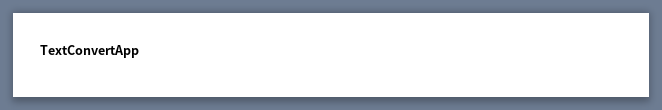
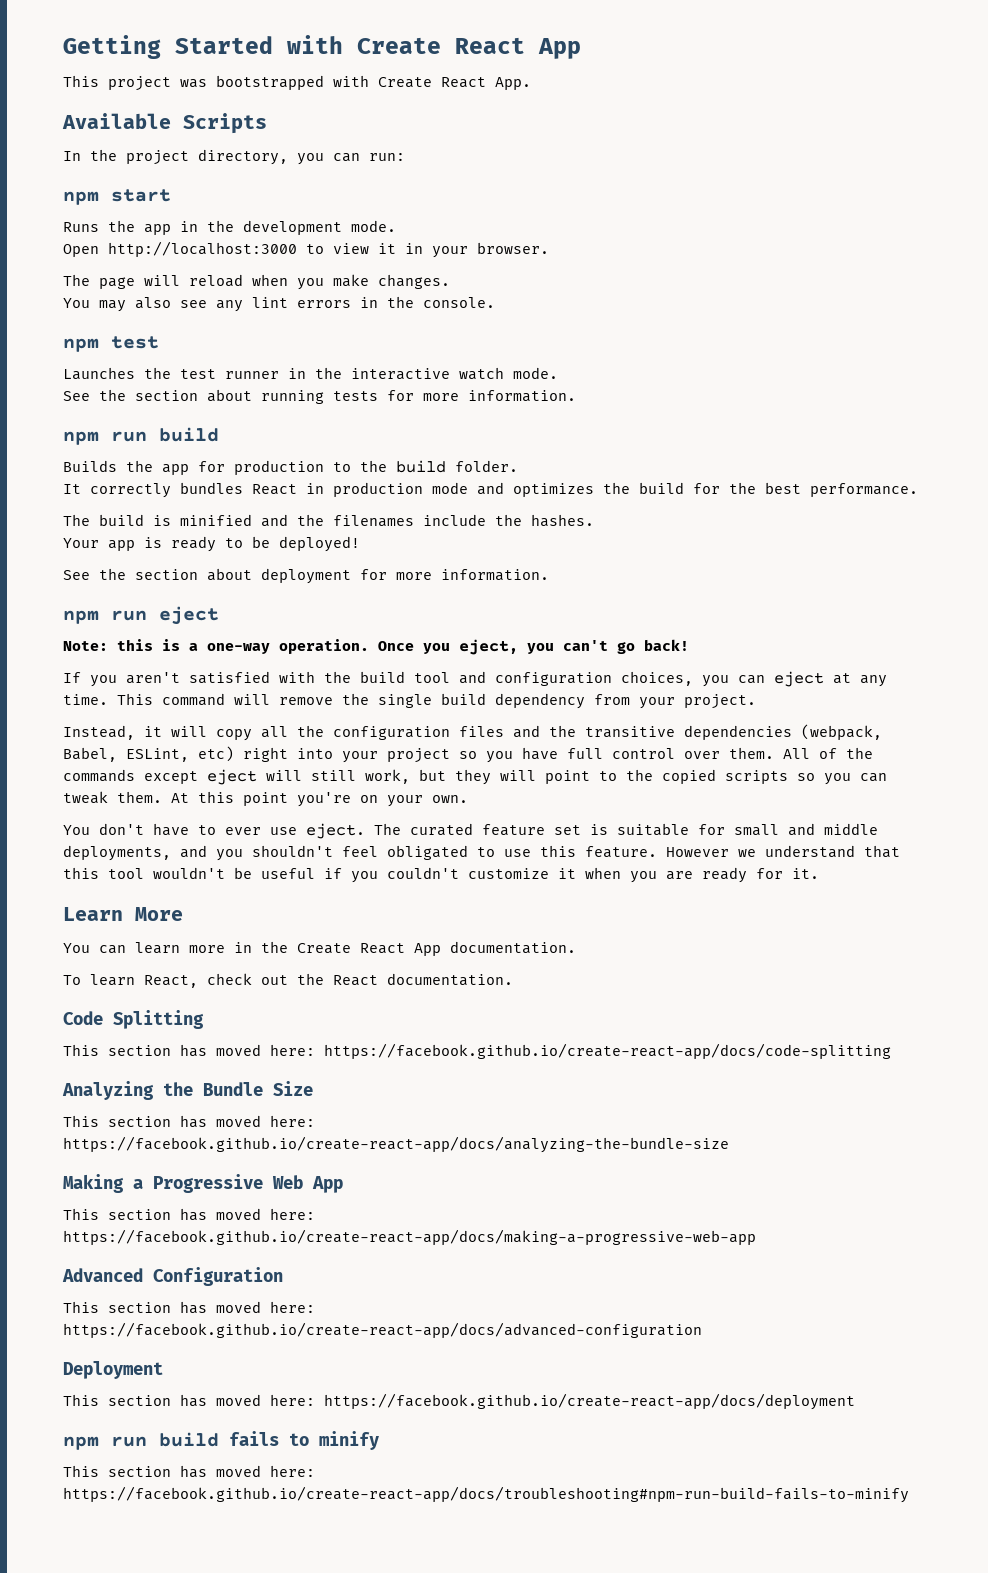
- TextConvertApp
+ Getting Started with Create React App
+ This project was bootstrapped with Create React App.
+ Available Scripts
+ In the project directory, you can run:
+ npm start
+ Runs the app in the development mode.
+ Open http://localhost:3000 to view it in your browser.
+ The page will reload when you make changes.
+ You may also see any lint errors in the console.
+ npm test
+ Launches the test runner in the interactive watch mode.
+ See the section about running tests for more information.
+ npm run build
+ Builds the app for production to the build folder.
+ It correctly bundles React in production mode and optimizes the build for the best performance.
+ The build is minified and the filenames include the hashes.
+ Your app is ready to be deployed!
+ See the section about deployment for more information.
+ npm run eject
+ Note: this is a one-way operation. Once you eject, you can't go back!
+ If you aren't satisfied with the build tool and configuration choices, you can eject at any time. This command will remove the single build dependency from your project.
+ Instead, it will copy all the configuration files and the transitive dependencies (webpack, Babel, ESLint, etc) right into your project so you have full control over them. All of the commands except eject will still work, but they will point to the copied scripts so you can tweak them. At this point you're on your own.
+ You don't have to ever use eject. The curated feature set is suitable for small and middle deployments, and you shouldn't feel obligated to use this feature. However we understand that this tool wouldn't be useful if you couldn't customize it when you are ready for it.
+ Learn More
+ You can learn more in the Create React App documentation.
+ To learn React, check out the React documentation.
+ Code Splitting
+ This section has moved here: https://facebook.github.io/create-react-app/docs/code-splitting
+ Analyzing the Bundle Size
+ This section has moved here: https://facebook.github.io/create-react-app/docs/analyzing-the-bundle-size
+ Making a Progressive Web App
+ This section has moved here: https://facebook.github.io/create-react-app/docs/making-a-progressive-web-app
+ Advanced Configuration
+ This section has moved here: https://facebook.github.io/create-react-app/docs/advanced-configuration
+ Deployment
+ This section has moved here: https://facebook.github.io/create-react-app/docs/deployment
+ npm run build fails to minify
+ This section has moved here: https://facebook.github.io/create-react-app/docs/troubleshooting#npm-run-build-fails-to-minify

